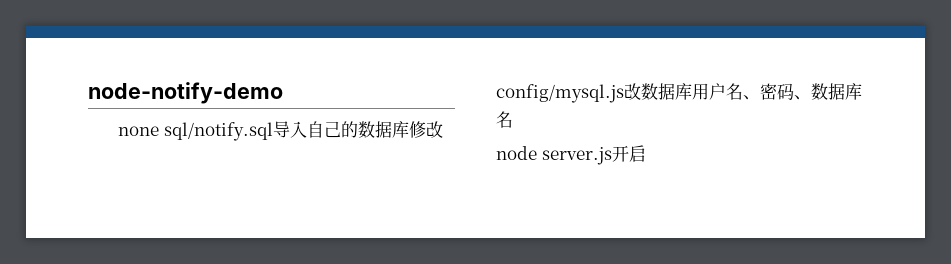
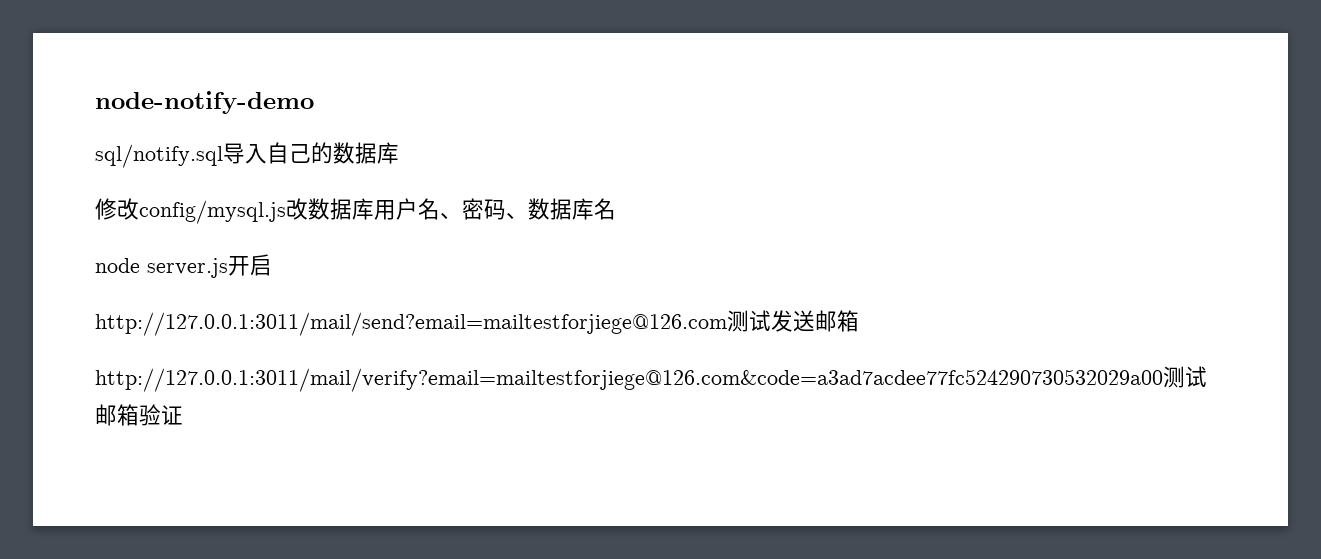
- none sql/notify.sql导入自己的数据库修改config/mysql.js改数据库用户名、密码、数据库名
+ sql/notify.sql导入自己的数据库
+ 修改config/mysql.js改数据库用户名、密码、数据库名
+ http://127.0.0.1:3011/mail/send?email=mailtestforjiege@126.com测试发送邮箱
+ http://127.0.0.1:3011/mail/verify?email=mailtestforjiege@126.com&code=a3ad7acdee77fc524290730532029a00测试邮箱验证

